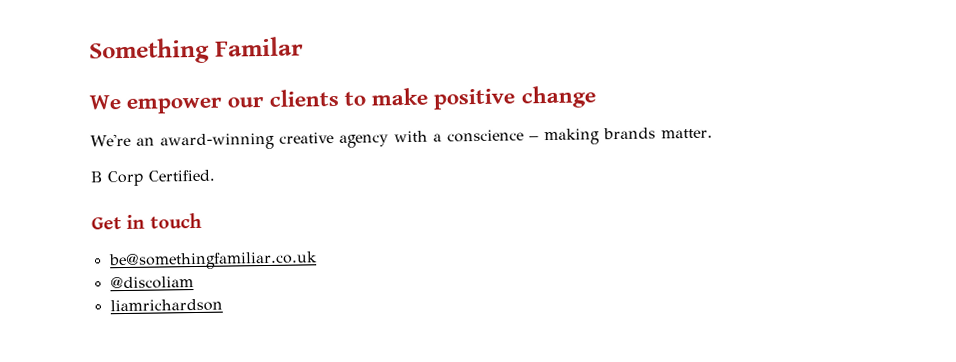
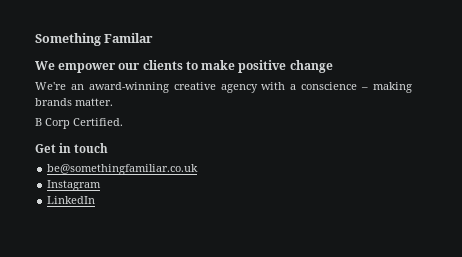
- @discoliam
- liamrichardson
+ Instagram
+ LinkedIn

